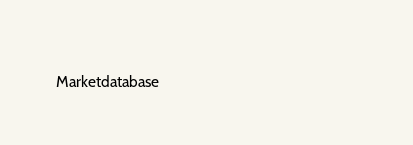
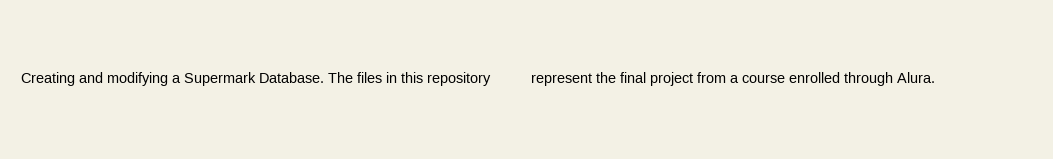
- Marketdatabase
+ Creating and modifying a Supermark Database. The files in this repository represent the final project from a course enrolled through Alura.

